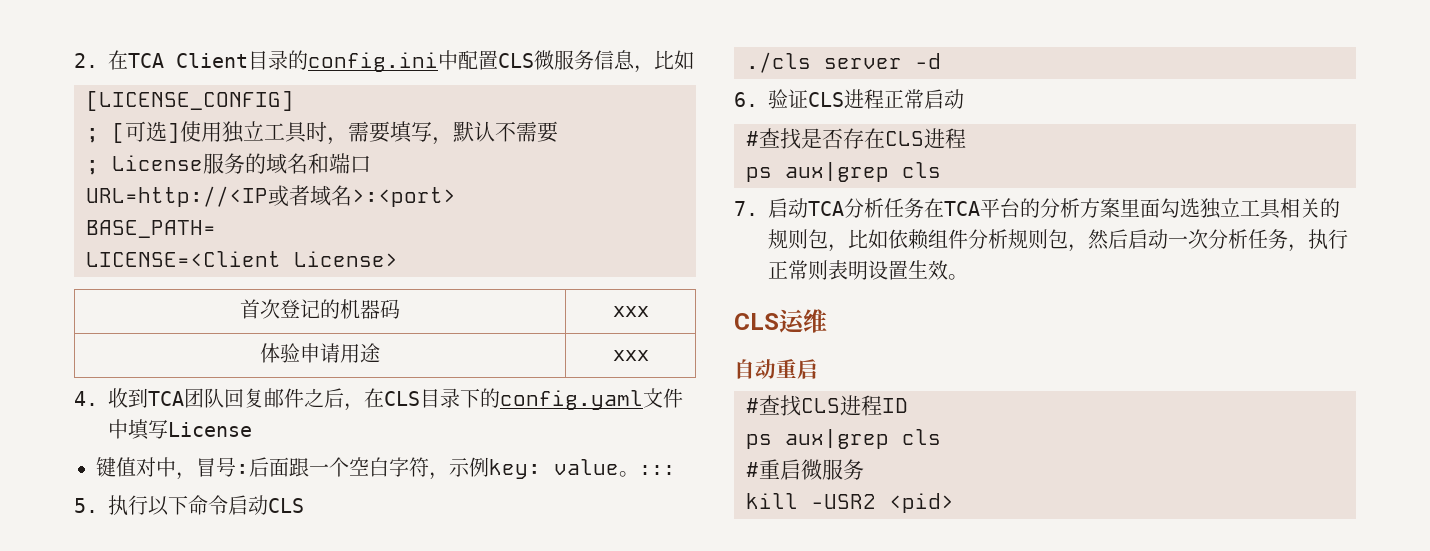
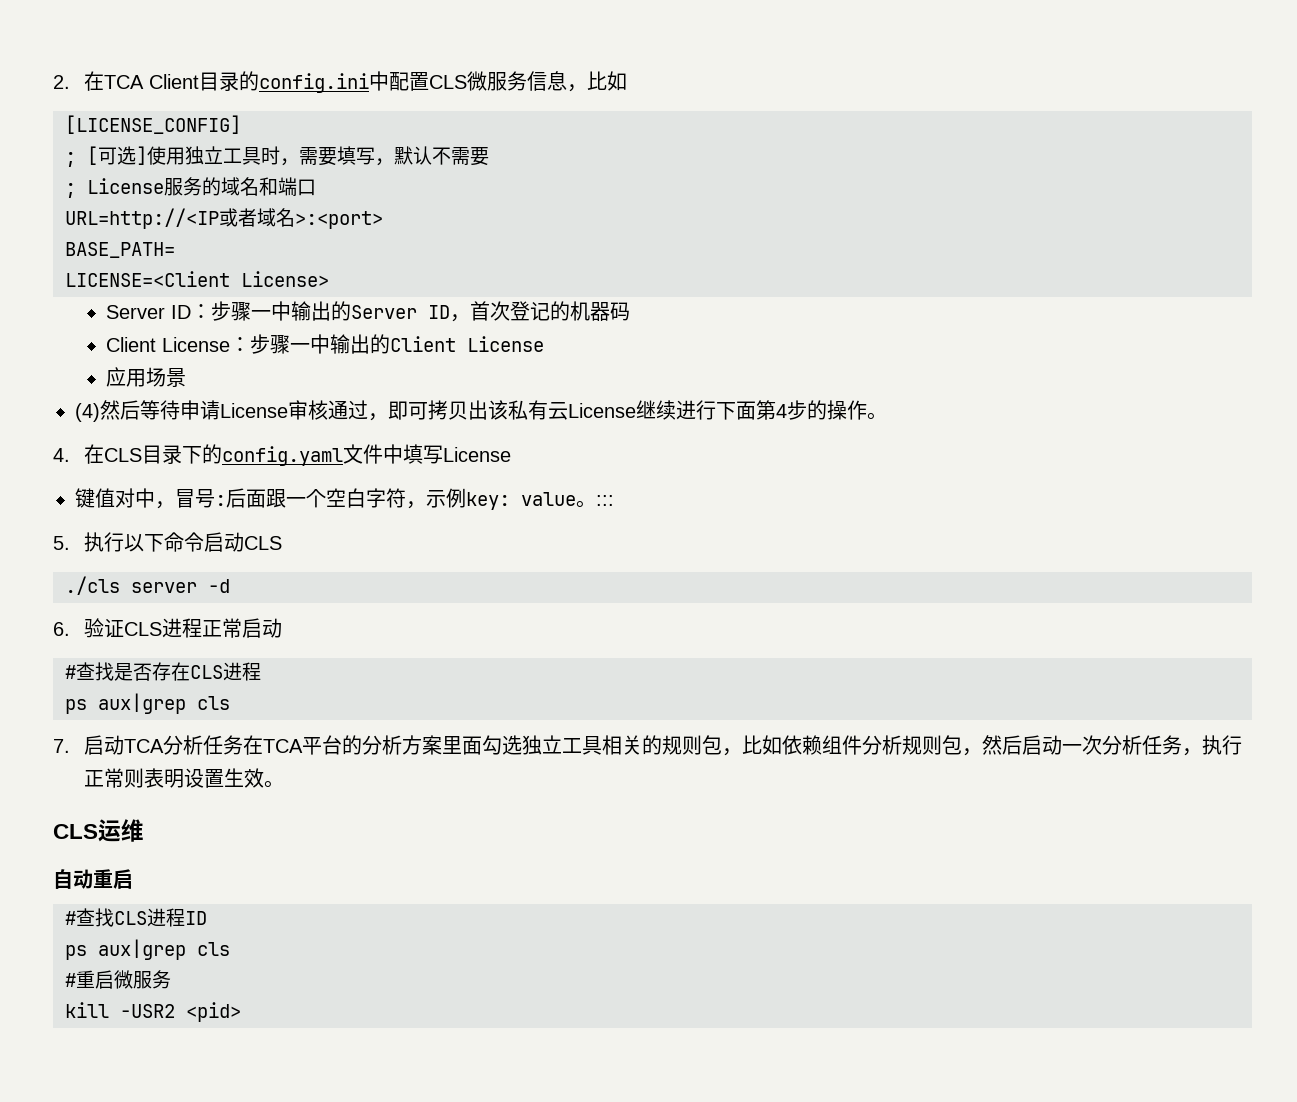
- 首次登记的机器码 | xxx
- 体验申请用途 | xxx
- 4.收到TCA团队回复邮件之后，在CLS目录下的config.yaml文件中填写License
+ Server ID：步骤一中输出的Server ID，首次登记的机器码
+ Client License：步骤一中输出的Client License
+ 应用场景
+ (4)然后等待申请License审核通过，即可拷贝出该私有云License继续进行下面第4步的操作。
+ 4.在CLS目录下的config.yaml文件中填写License

